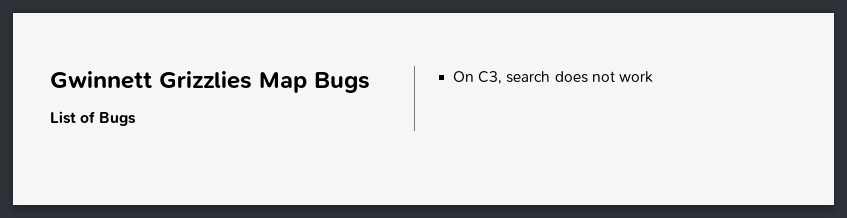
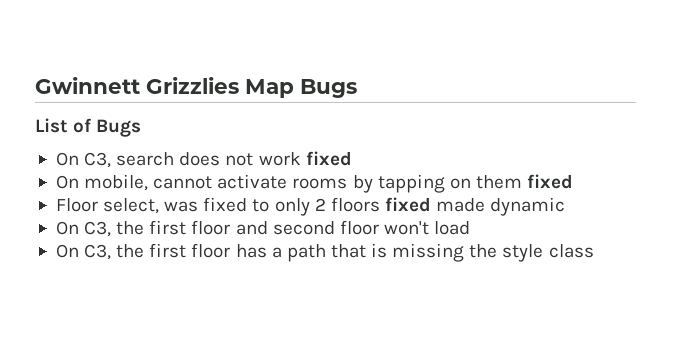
- On C3, search does not work
+ On C3, search does not work fixed
+ On mobile, cannot activate rooms by tapping on them fixed
+ Floor select, was fixed to only 2 floors fixed made dynamic
+ On C3, the first floor and second floor won't load
+ On C3, the first floor has a path that is missing the style class

